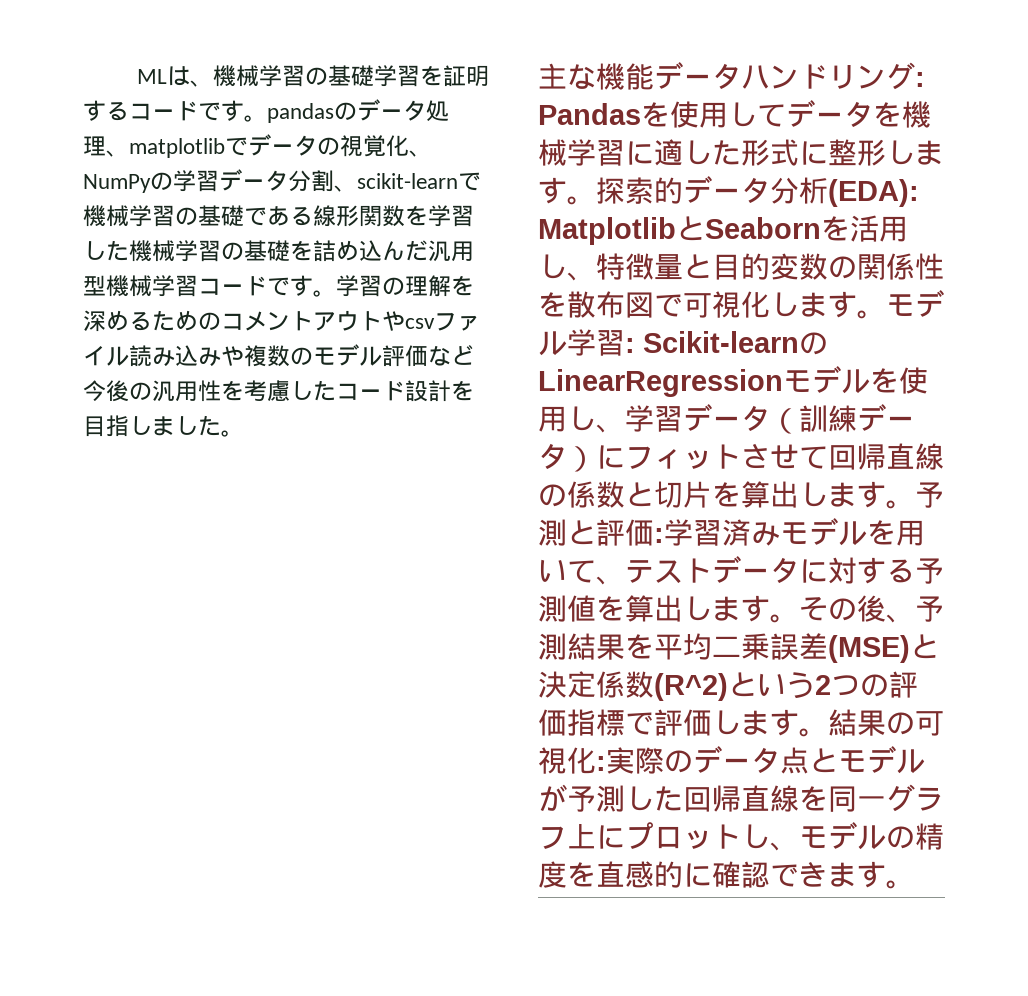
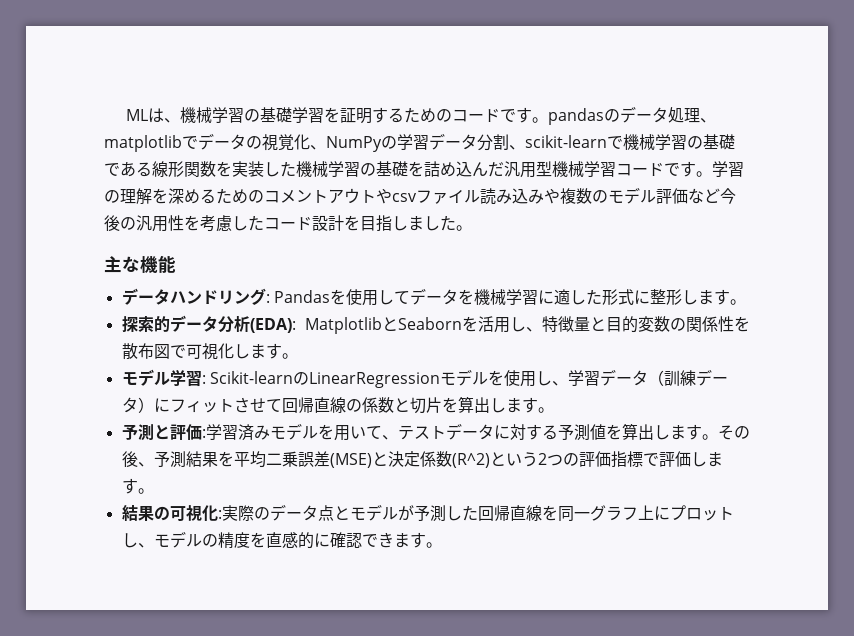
- MLは、機械学習の基礎学習を証明するコードです。pandasのデータ処理、matplotlibでデータの視覚化、NumPyの学習データ分割、scikit-learnで機械学習の基礎である線形関数を学習した機械学習の基礎を詰め込んだ汎用型機械学習コードです。
+ MLは、機械学習の基礎学習を証明するためのコードです。pandasのデータ処理、matplotlibでデータの視覚化、NumPyの学習データ分割、scikit-learnで機械学習の基礎である線形関数を実装した機械学習の基礎を詰め込んだ汎用型機械学習コードです。
- 主な機能データハンドリング:
+ 主な機能
+ データハンドリング:
- Pandasを使用してデータを機械学習に適した形式に整形します。探索的データ分析(EDA):
+ Pandasを使用してデータを機械学習に適した形式に整形します。
+ 探索的データ分析(EDA):
- MatplotlibとSeabornを活用し、特徴量と目的変数の関係性を散布図で可視化します。モデル学習:
+ MatplotlibとSeabornを活用し、特徴量と目的変数の関係性を散布図で可視化します。
+ モデル学習:
- Scikit-learnのLinearRegressionモデルを使用し、学習データ（訓練データ）にフィットさせて回帰直線の係数と切片を算出します。予測と評価:
+ Scikit-learnのLinearRegressionモデルを使用し、学習データ（訓練データ）にフィットさせて回帰直線の係数と切片を算出します。
+ 予測と評価:
- その後、予測結果を平均二乗誤差(MSE)と決定係数(R^2)という2つの評価指標で評価します。結果の可視化:実際のデータ点とモデルが予測した回帰直線を同一グラフ上にプロットし、モデルの精度を直感的に確認できます。
+ その後、予測結果を平均二乗誤差(MSE)と決定係数(R^2)という2つの評価指標で評価します。
+ 結果の可視化:実際のデータ点とモデルが予測した回帰直線を同一グラフ上にプロットし、モデルの精度を直感的に確認できます。

